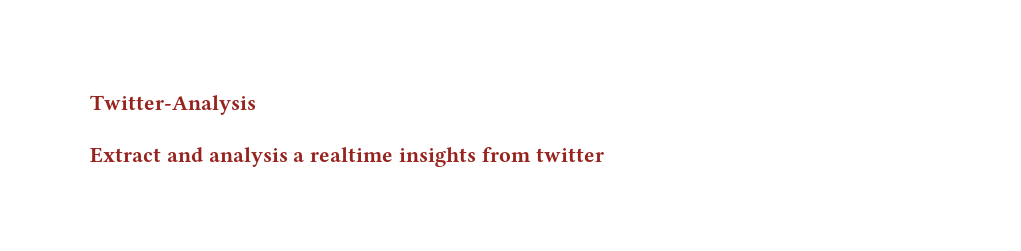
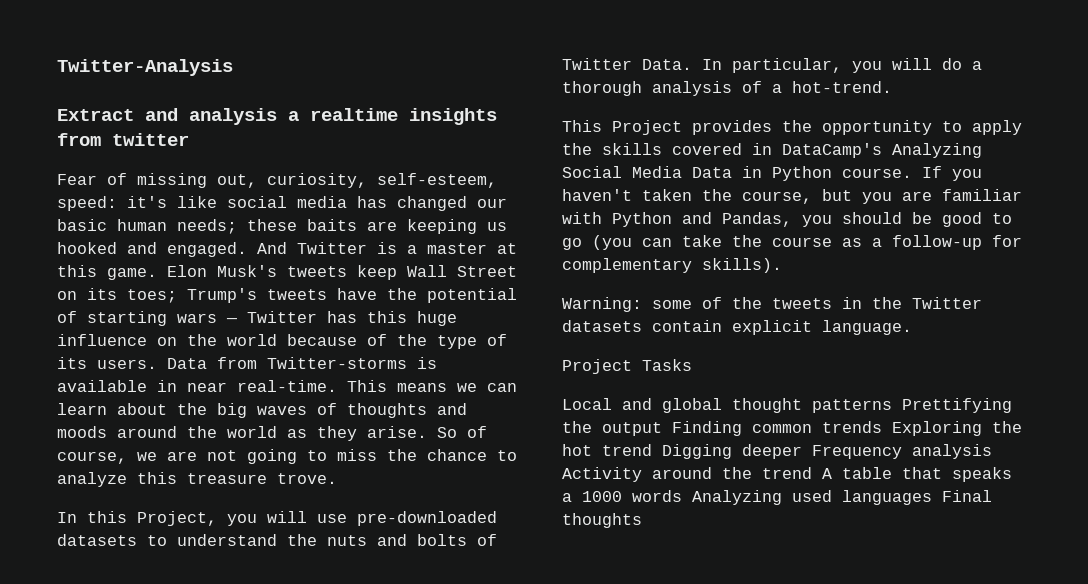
+ Fear of missing out, curiosity, self-esteem, speed: it's like social media has changed our basic human needs; these baits are keeping us hooked and engaged. And Twitter is a master at this game. Elon Musk's tweets keep Wall Street on its toes; Trump's tweets have the potential of starting wars — Twitter has this huge influence on the world because of the type of its users. Data from Twitter-storms is available in near real-time. This means we can learn about the big waves of thoughts and moods around the world as they arise. So of course, we are not going to miss the chance to analyze this treasure trove.
+ In this Project, you will use pre-downloaded datasets to understand the nuts and bolts of Twitter Data. In particular, you will do a thorough analysis of a hot-trend.
+ This Project provides the opportunity to apply the skills covered in DataCamp's Analyzing Social Media Data in Python course. If you haven't taken the course, but you are familiar with Python and Pandas, you should be good to go (you can take the course as a follow-up for complementary skills).
+ Warning: some of the tweets in the Twitter datasets contain explicit language.
+ Project Tasks
+ Local and global thought patterns Prettifying the output Finding common trends Exploring the hot trend Digging deeper Frequency analysis Activity around the trend A table that speaks a 1000 words Analyzing used languages Final thoughts

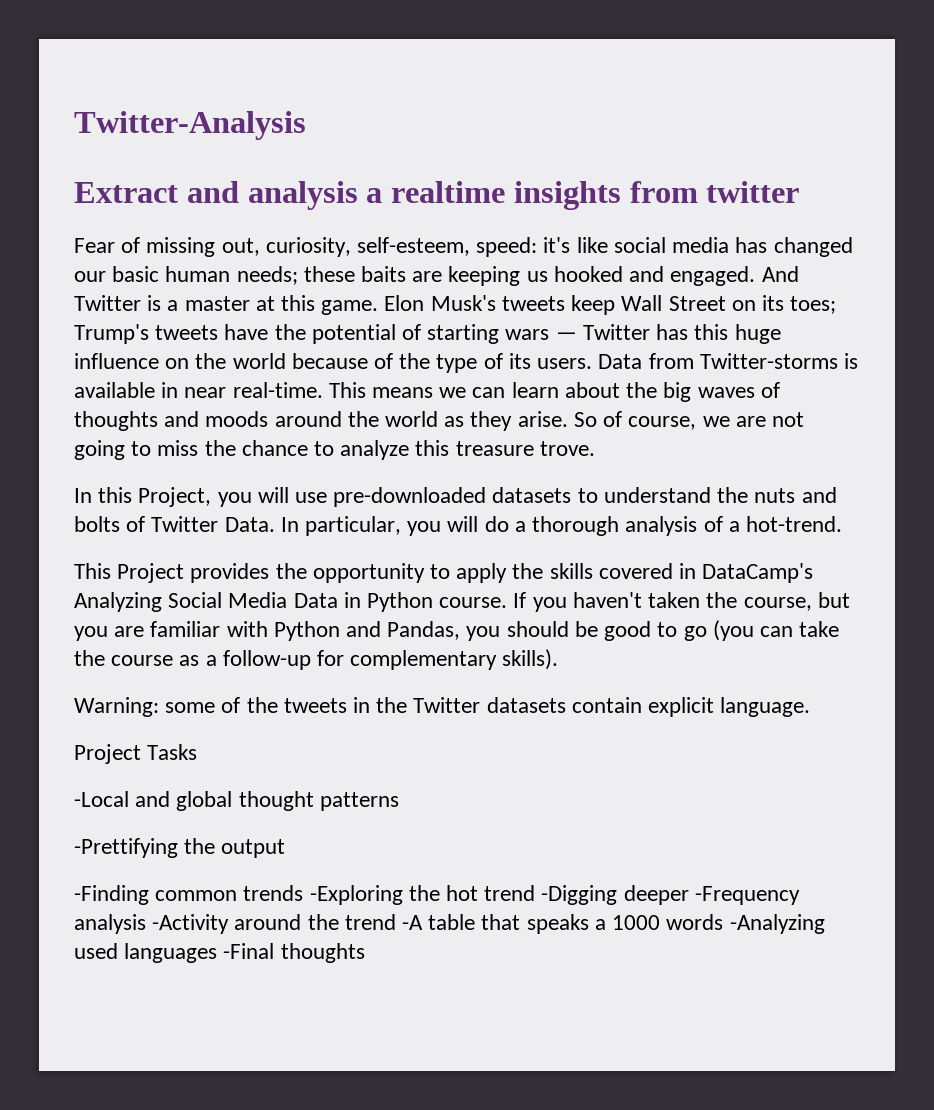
- Local and global thought patterns Prettifying the output Finding common trends Exploring the hot trend Digging deeper Frequency analysis Activity around the trend A table that speaks a 1000 words Analyzing used languages Final thoughts
+ -Local and global thought patterns
+ -Prettifying the output
+ -Finding common trends -Exploring the hot trend -Digging deeper -Frequency analysis -Activity around the trend -A table that speaks a 1000 words -Analyzing used languages -Final thoughts

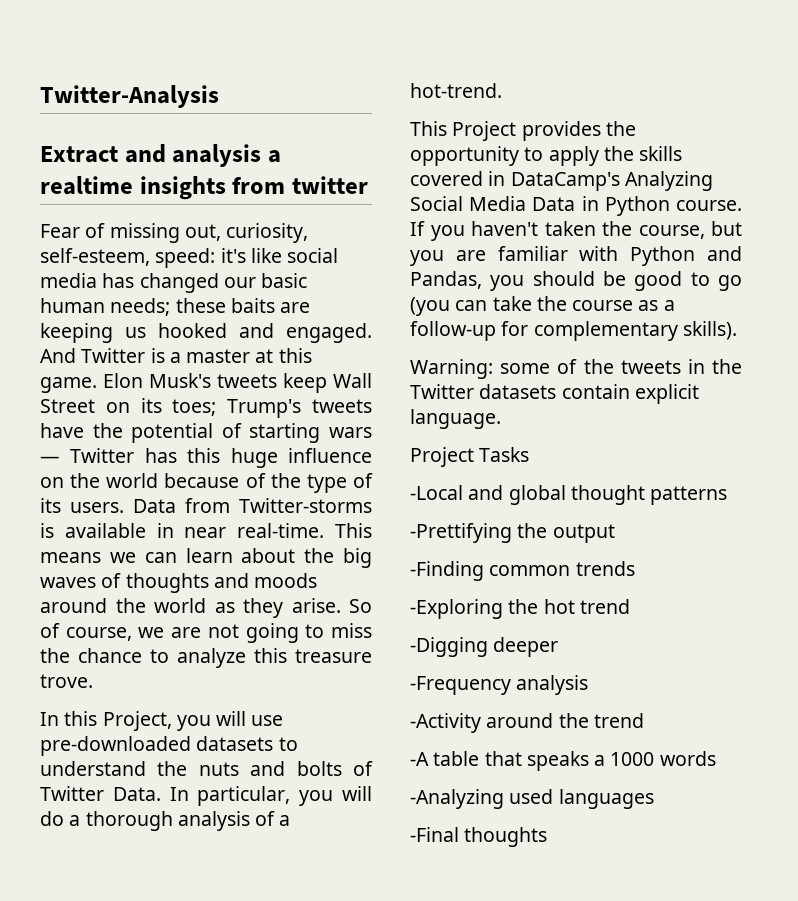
- -Finding common trends -Exploring the hot trend -Digging deeper -Frequency analysis -Activity around the trend -A table that speaks a 1000 words -Analyzing used languages -Final thoughts
+ -Finding common trends
+ -Exploring the hot trend
+ -Digging deeper
+ -Frequency analysis
+ -Activity around the trend
+ -A table that speaks a 1000 words
+ -Analyzing used languages
+ -Final thoughts

